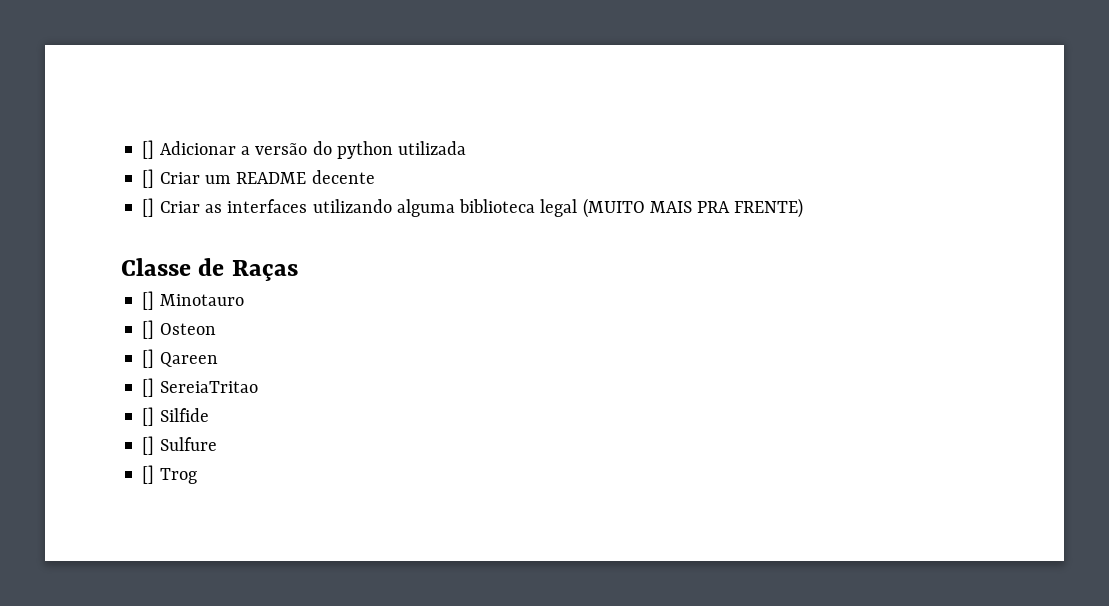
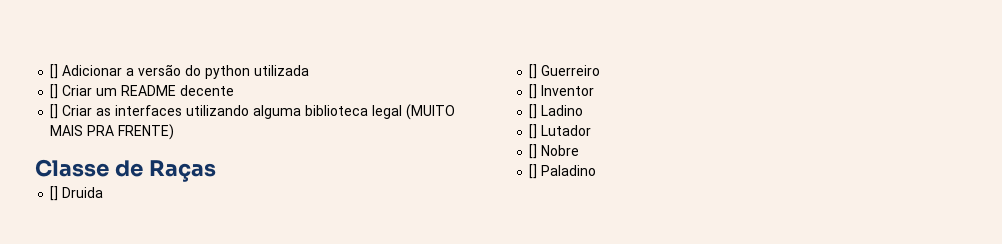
- [] Minotauro
- [] Osteon
- [] Qareen
- [] SereiaTritao
- [] Silfide
- [] Sulfure
- [] Trog
+ [] Druida
+ [] Guerreiro
+ [] Inventor
+ [] Ladino
+ [] Lutador
+ [] Nobre
+ [] Paladino

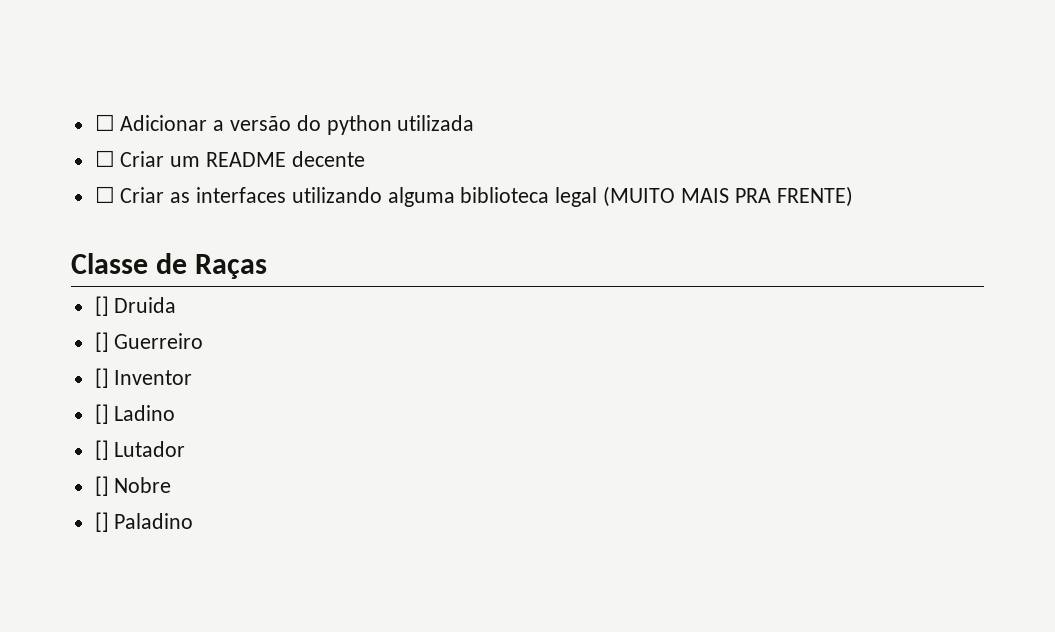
- [] Adicionar a versão do python utilizada
+ ☐ Adicionar a versão do python utilizada
- [] Criar um README decente
+ ☐ Criar um README decente
- [] Criar as interfaces utilizando alguma biblioteca legal (MUITO MAIS PRA FRENTE)
+ ☐ Criar as interfaces utilizando alguma biblioteca legal (MUITO MAIS PRA FRENTE)

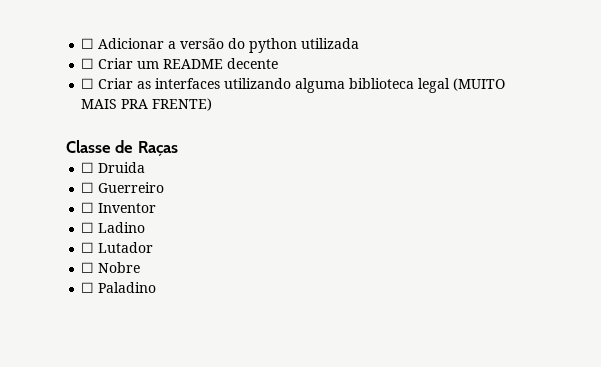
- [] Druida
+ ☐ Druida
- [] Guerreiro
+ ☐ Guerreiro
- [] Inventor
+ ☐ Inventor
- [] Ladino
+ ☐ Ladino
- [] Lutador
+ ☐ Lutador
- [] Nobre
+ ☐ Nobre
- [] Paladino
+ ☐ Paladino

